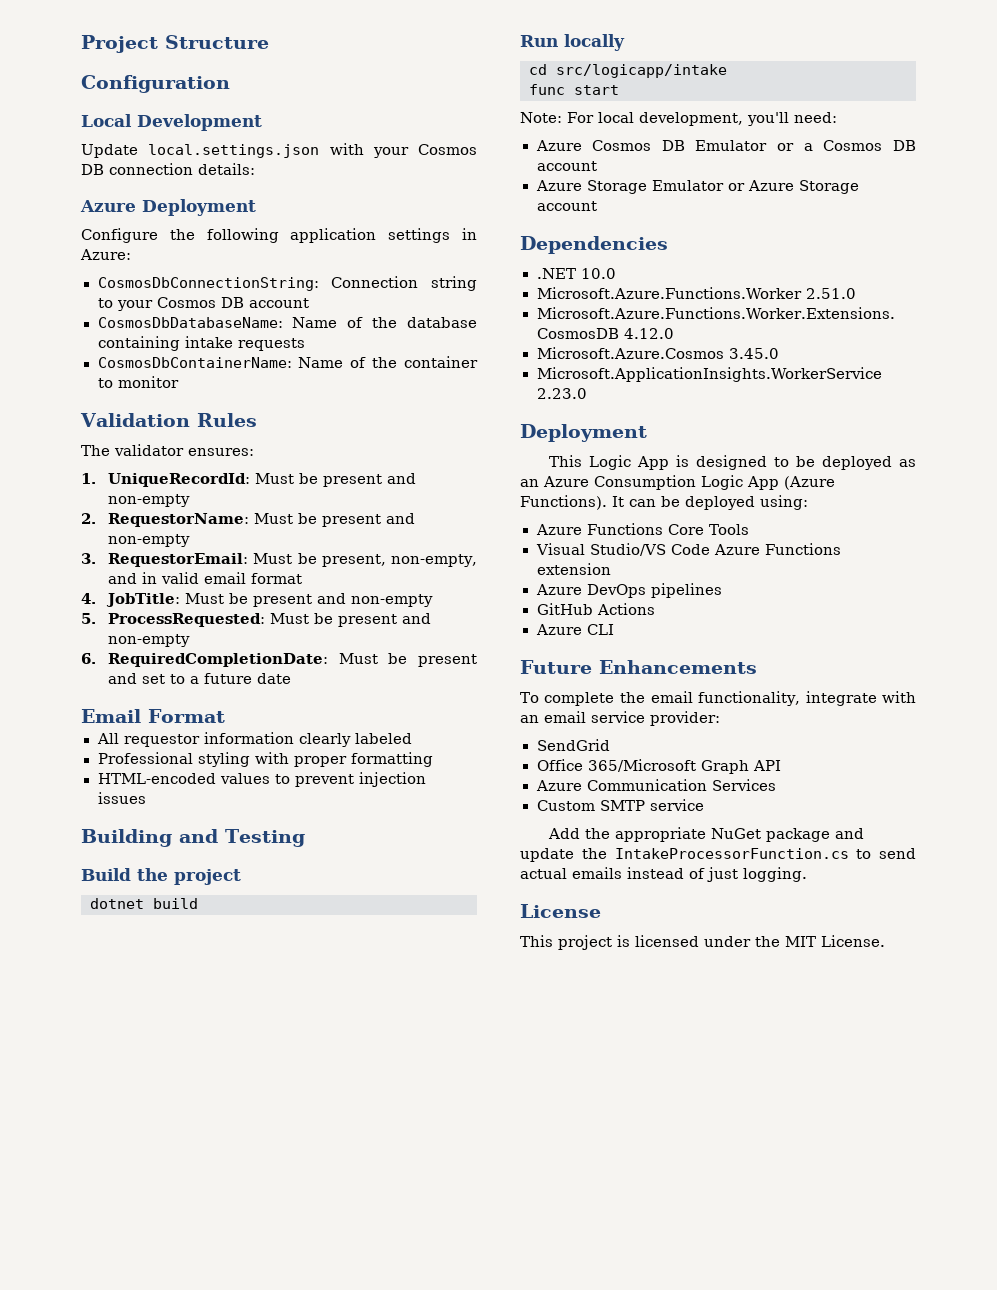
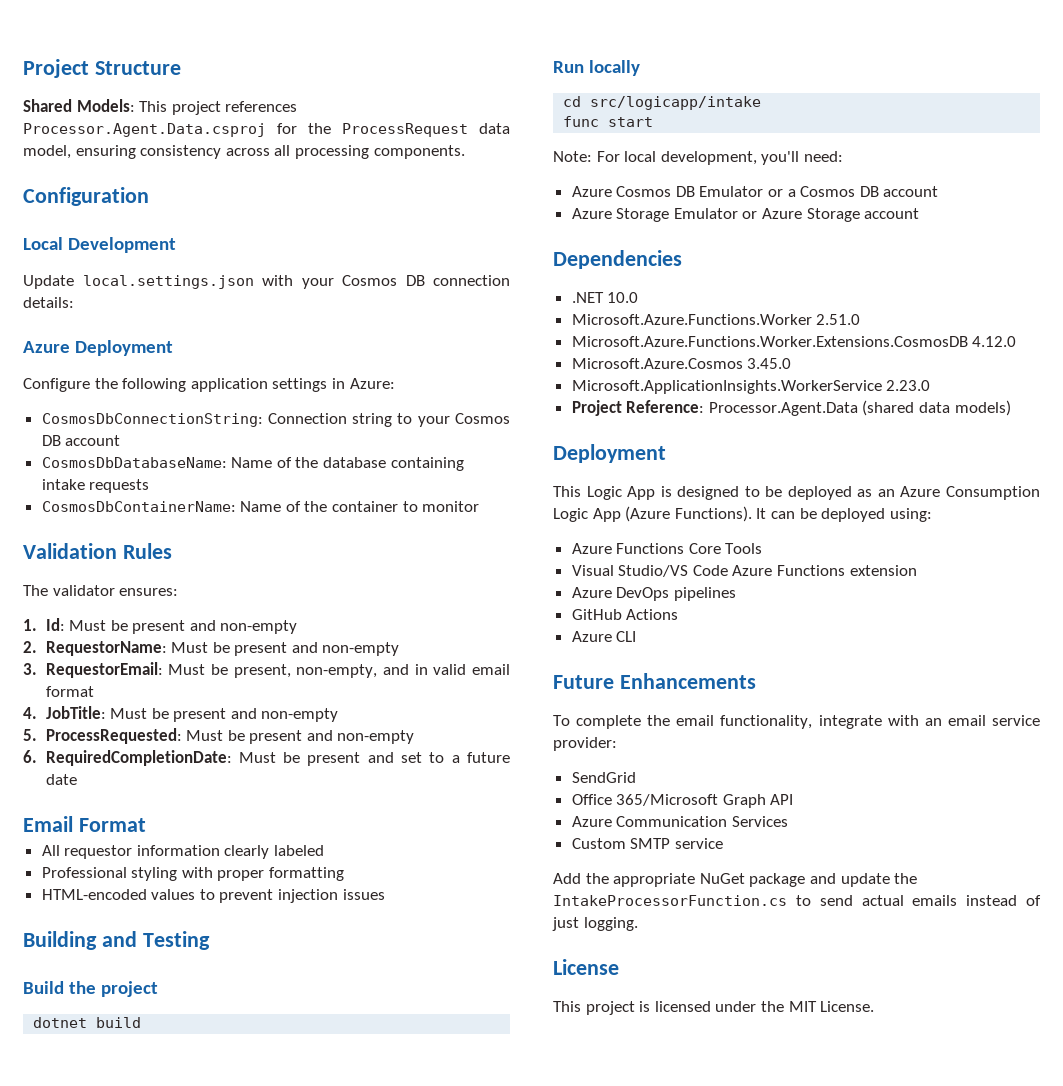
+ Shared Models: This project references Processor.Agent.Data.csproj for the ProcessRequest data model, ensuring consistency across all processing components.
- 1. UniqueRecordId: Must be present and non-empty
+ 1. Id: Must be present and non-empty
+ Project Reference: Processor.Agent.Data (shared data models)

